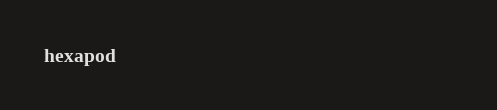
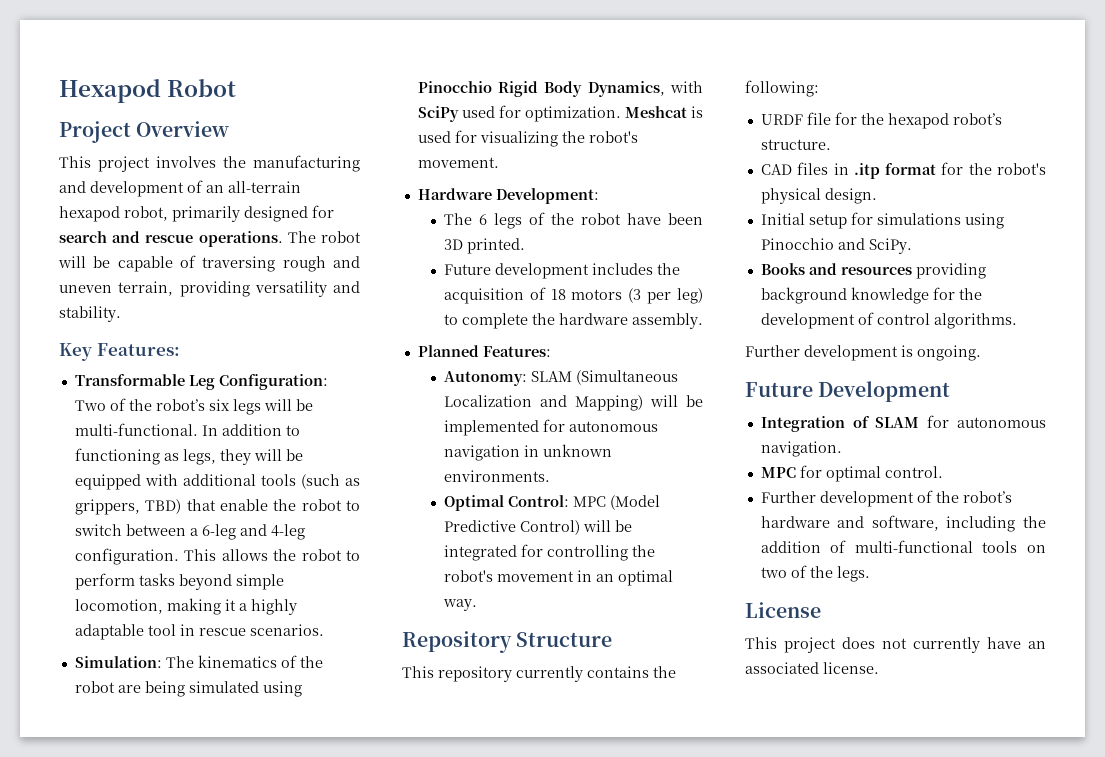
- hexapod
+ Hexapod Robot
+ Project Overview
+ This project involves the manufacturing and development of an all-terrain hexapod robot, primarily designed for search and rescue operations. The robot will be capable of traversing rough and uneven terrain, providing versatility and stability.
+ Key Features:
+ Transformable Leg Configuration: Two of the robot’s six legs will be multi-functional. In addition to functioning as legs, they will be equipped with additional tools (such as grippers, TBD) that enable the robot to switch between a 6-leg and 4-leg configuration. This allows the robot to perform tasks beyond simple locomotion, making it a highly adaptable tool in rescue scenarios.
+ Simulation: The kinematics of the robot are being simulated using Pinocchio Rigid Body Dynamics, with SciPy used for optimization. Meshcat is used for visualizing the robot's movement.
+ Hardware Development:
+ The 6 legs of the robot have been 3D printed.
+ Future development includes the acquisition of 18 motors (3 per leg) to complete the hardware assembly.
+ Planned Features:
+ Autonomy: SLAM (Simultaneous Localization and Mapping) will be implemented for autonomous navigation in unknown environments.
+ Optimal Control: MPC (Model Predictive Control) will be integrated for controlling the robot's movement in an optimal way.
+ Repository Structure
+ This repository currently contains the following:
+ URDF file for the hexapod robot’s structure.
+ CAD files in .itp format for the robot's physical design.
+ Initial setup for simulations using Pinocchio and SciPy.
+ Books and resources providing background knowledge for the development of control algorithms.
+ Further development is ongoing.
+ Future Development
+ Integration of SLAM for autonomous navigation.
+ MPC for optimal control.
+ Further development of the robot’s hardware and software, including the addition of multi-functional tools on two of the legs.
+ License
+ This project does not currently have an associated license.

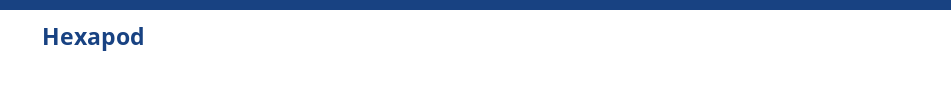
- Hexapod Robot
- Project Overview
- This project involves the manufacturing and development of an all-terrain hexapod robot, primarily designed for search and rescue operations. The robot will be capable of traversing rough and uneven terrain, providing versatility and stability.
- Key Features:
- Transformable Leg Configuration: Two of the robot’s six legs will be multi-functional. In addition to functioning as legs, they will be equipped with additional tools (such as grippers, TBD) that enable the robot to switch between a 6-leg and 4-leg configuration. This allows the robot to perform tasks beyond simple locomotion, making it a highly adaptable tool in rescue scenarios.
- Simulation: The kinematics of the robot are being simulated using Pinocchio Rigid Body Dynamics, with SciPy used for optimization. Meshcat is used for visualizing the robot's movement.
- Hardware Development:
- The 6 legs of the robot have been 3D printed.
- Future development includes the acquisition of 18 motors (3 per leg) to complete the hardware assembly.
- Planned Features:
- Autonomy: SLAM (Simultaneous Localization and Mapping) will be implemented for autonomous navigation in unknown environments.
- Optimal Control: MPC (Model Predictive Control) will be integrated for controlling the robot's movement in an optimal way.
- Repository Structure
- This repository currently contains the following:
- URDF file for the hexapod robot’s structure.
- CAD files in .itp format for the robot's physical design.
- Initial setup for simulations using Pinocchio and SciPy.
- Books and resources providing background knowledge for the development of control algorithms.
- Further development is ongoing.
- Future Development
- Integration of SLAM for autonomous navigation.
- MPC for optimal control.
- Further development of the robot’s hardware and software, including the addition of multi-functional tools on two of the legs.
- License
- This project does not currently have an associated license.
+ Hexapod

